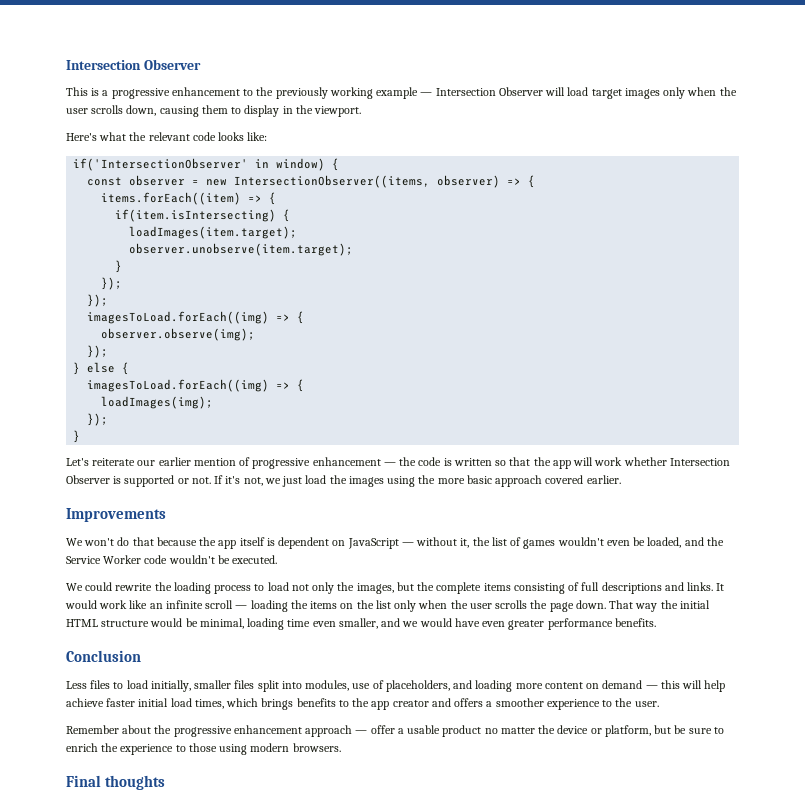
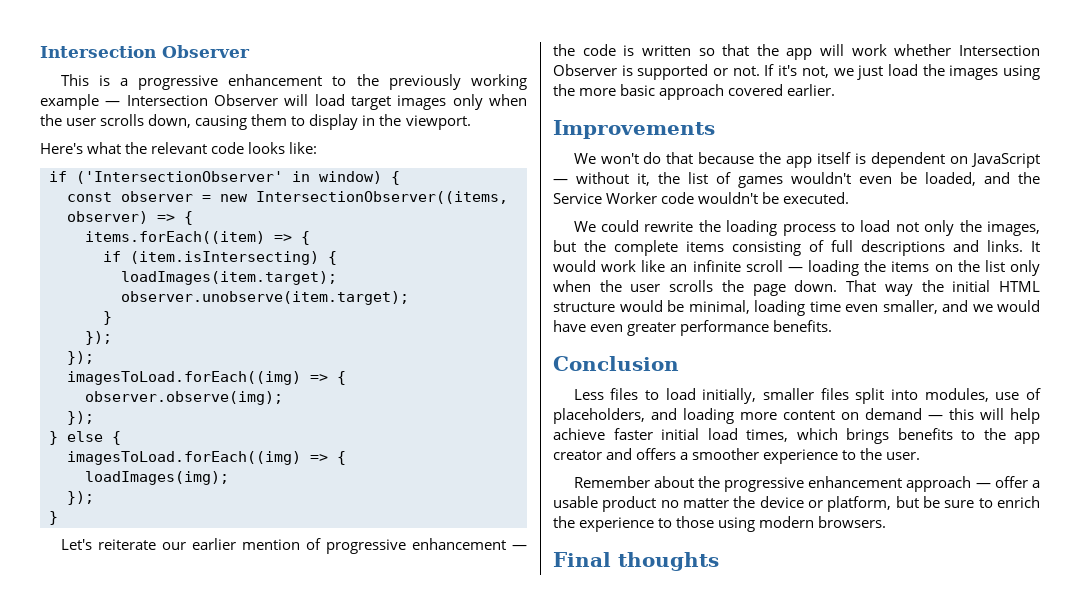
- if('IntersectionObserver' in window) {
+ if ('IntersectionObserver' in window) {
- if(item.isIntersecting) {
+ if (item.isIntersecting) {

